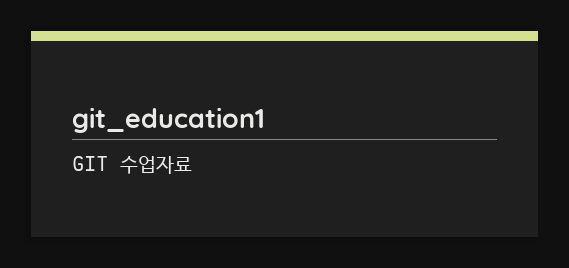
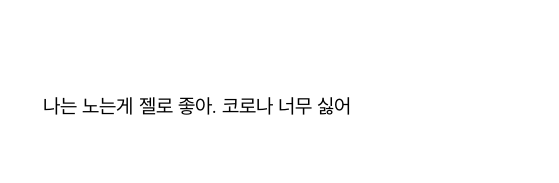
- git_education1
- GIT 수업자료
+ 나는 노는게 젤로 좋아. 코로나 너무 싫어

